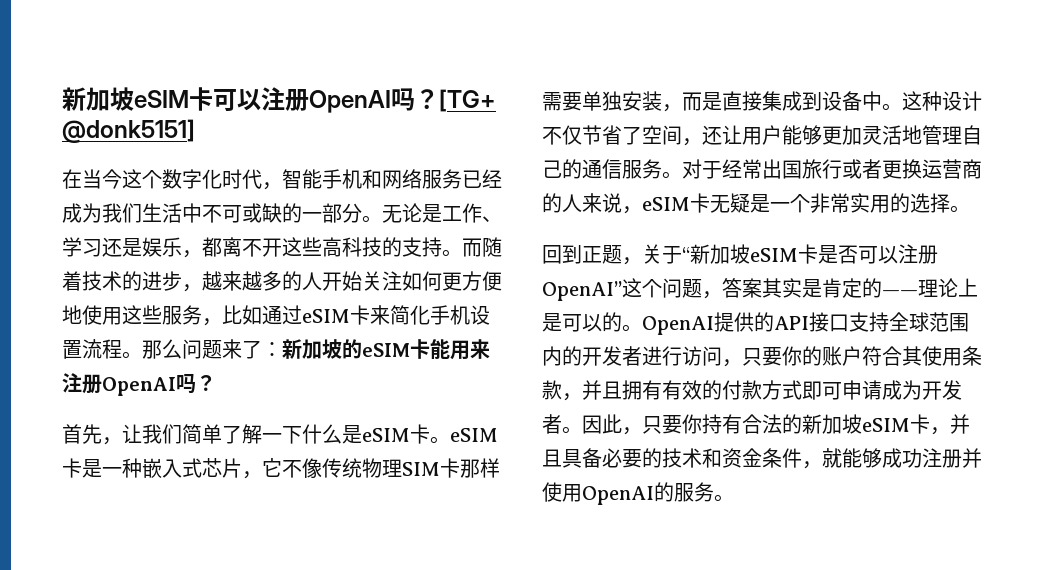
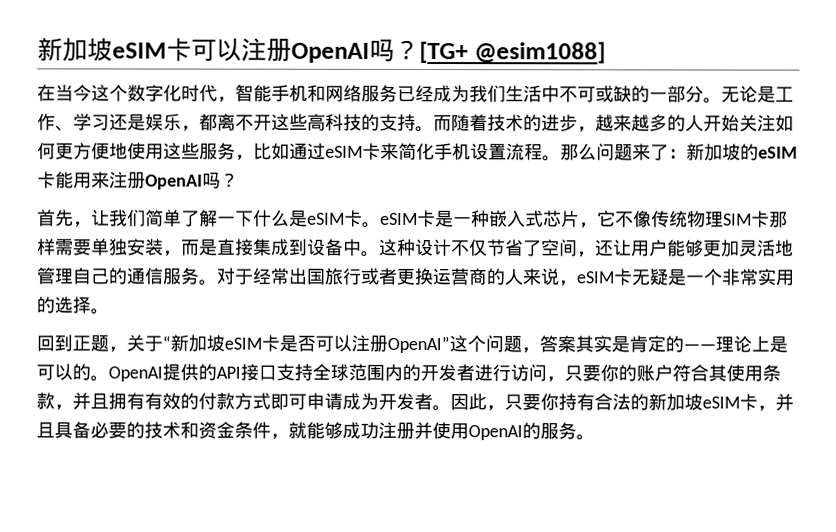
- [TG+ @donk5151]
+ [TG+ @esim1088]

